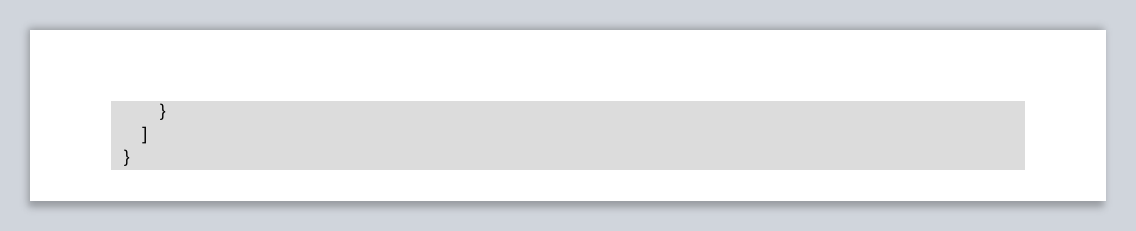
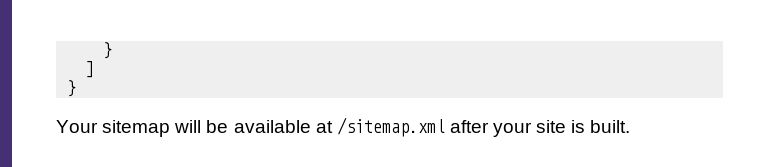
+ Your sitemap will be available at /sitemap.xml after your site is built.

